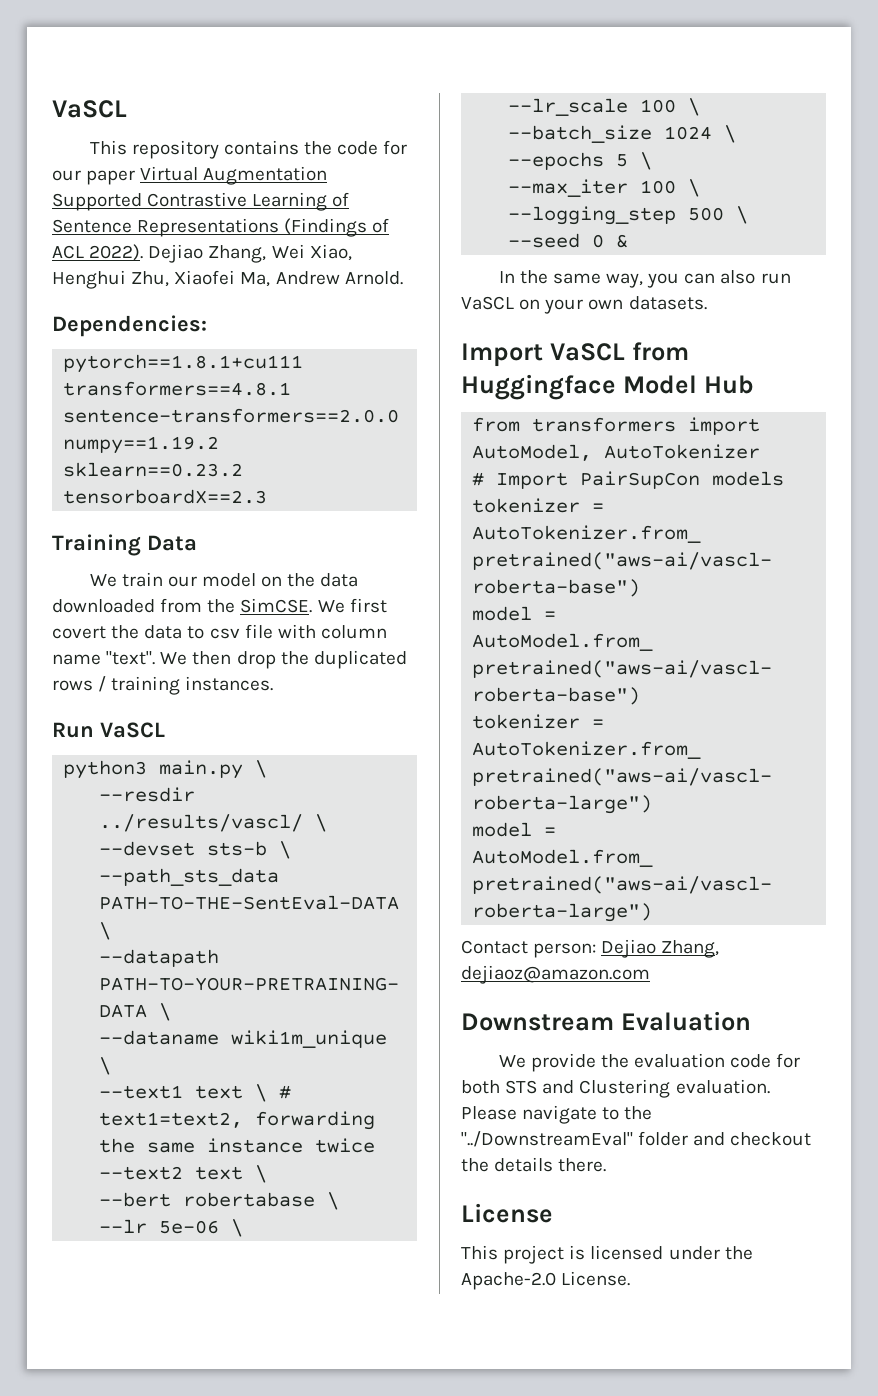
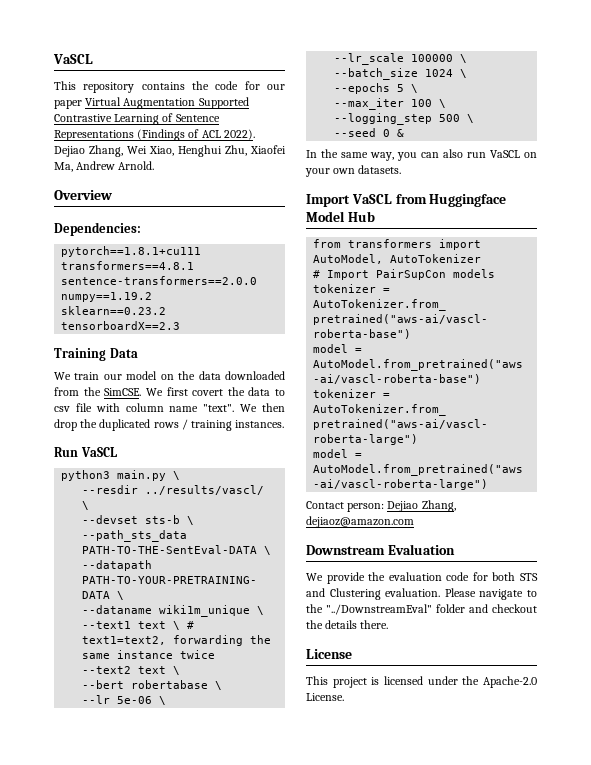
+ Overview
- --lr_scale 100 \
+ --lr_scale 100000 \

